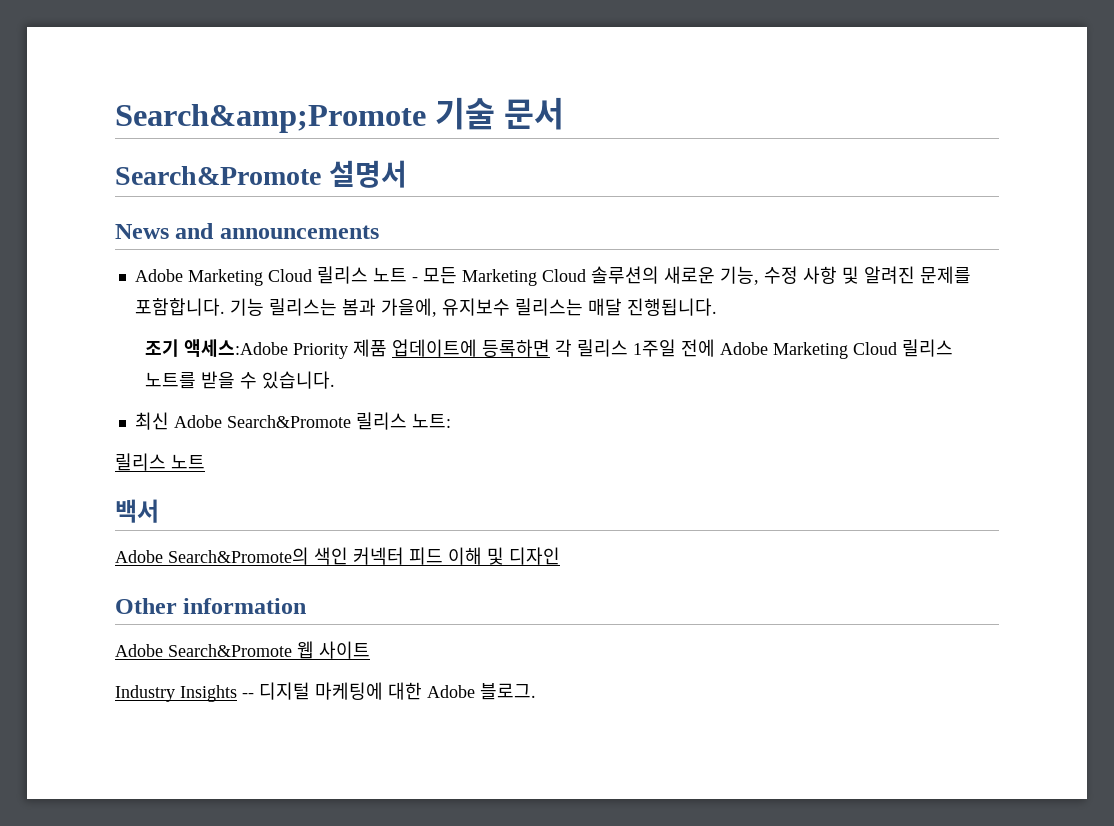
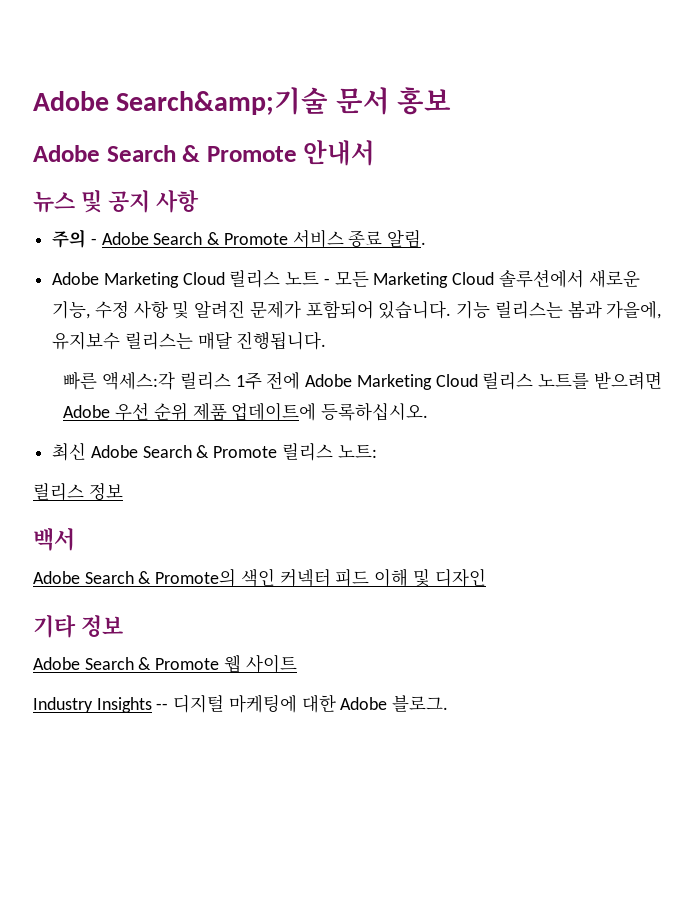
- Search&amp;Promote 기술 문서
- Search&Promote 설명서
- News and announcements
+ Adobe Search&amp;기술 문서 홍보
+ Adobe Search & Promote 안내서
+ 뉴스 및 공지 사항
+ 주의 - Adobe Search & Promote 서비스 종료 알림.
- Adobe Marketing Cloud 릴리스 노트 - 모든 Marketing Cloud 솔루션의 새로운 기능, 수정 사항 및 알려진 문제를 포함합니다.
+ Adobe Marketing Cloud 릴리스 노트 - 모든 Marketing Cloud 솔루션에서 새로운 기능, 수정 사항 및 알려진 문제가 포함되어 있습니다.
- 조기 액세스:Adobe Priority 제품 업데이트에 등록하면 각 릴리스 1주일 전에 Adobe Marketing Cloud 릴리스 노트를 받을 수 있습니다.
+ 빠른 액세스:각 릴리스 1주 전에 Adobe Marketing Cloud 릴리스 노트를 받으려면 Adobe 우선 순위 제품 업데이트에 등록하십시오.
- 최신 Adobe Search&Promote 릴리스 노트:
- 릴리스 노트
+ 최신 Adobe Search & Promote 릴리스 노트:
+ 릴리스 정보
- Adobe Search&Promote의 색인 커넥터 피드 이해 및 디자인
+ Adobe Search & Promote의 색인 커넥터 피드 이해 및 디자인
- Other information
- Adobe Search&Promote 웹 사이트
+ 기타 정보
+ Adobe Search & Promote 웹 사이트

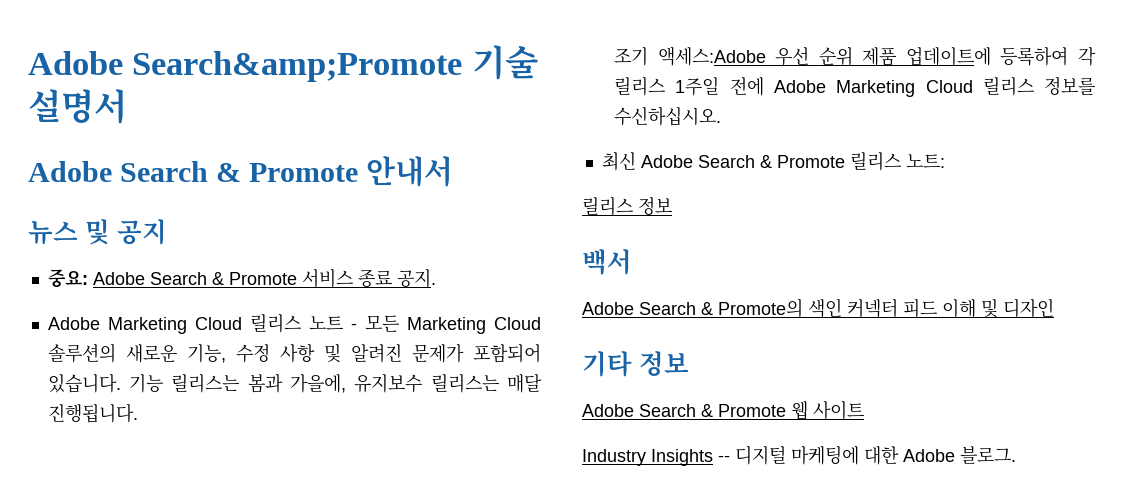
- Adobe Search&amp;기술 문서 홍보
+ Adobe Search&amp;Promote 기술 설명서
- 뉴스 및 공지 사항
- 주의 - Adobe Search & Promote 서비스 종료 알림.
+ 뉴스 및 공지
+ 중요: Adobe Search & Promote 서비스 종료 공지.
- Adobe Marketing Cloud 릴리스 노트 - 모든 Marketing Cloud 솔루션에서 새로운 기능, 수정 사항 및 알려진 문제가 포함되어 있습니다.
+ Adobe Marketing Cloud 릴리스 노트 - 모든 Marketing Cloud 솔루션의 새로운 기능, 수정 사항 및 알려진 문제가 포함되어 있습니다.
- 빠른 액세스:각 릴리스 1주 전에 Adobe Marketing Cloud 릴리스 노트를 받으려면 Adobe 우선 순위 제품 업데이트에 등록하십시오.
+ 조기 액세스:Adobe 우선 순위 제품 업데이트에 등록하여 각 릴리스 1주일 전에 Adobe Marketing Cloud 릴리스 정보를 수신하십시오.

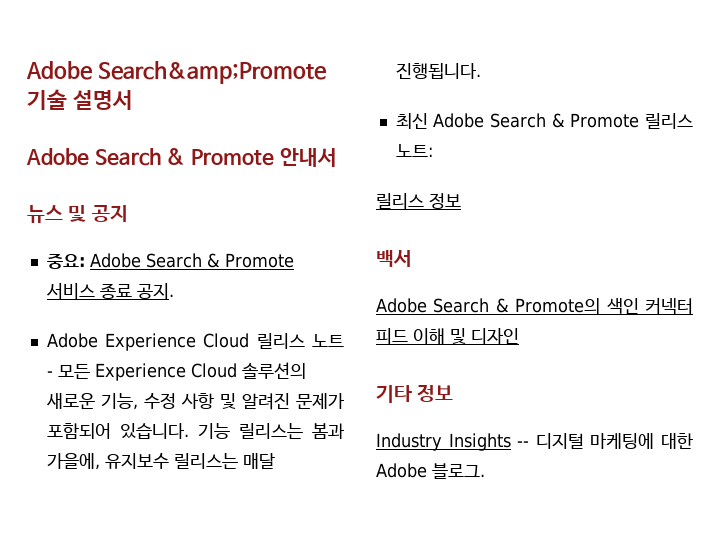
- Adobe Marketing Cloud 릴리스 노트 - 모든 Marketing Cloud 솔루션의 새로운 기능, 수정 사항 및 알려진 문제가 포함되어 있습니다.
+ Adobe Experience Cloud 릴리스 노트 - 모든 Experience Cloud 솔루션의 새로운 기능, 수정 사항 및 알려진 문제가 포함되어 있습니다.
- 조기 액세스:Adobe 우선 순위 제품 업데이트에 등록하여 각 릴리스 1주일 전에 Adobe Marketing Cloud 릴리스 정보를 수신하십시오.
- Adobe Search & Promote 웹 사이트

